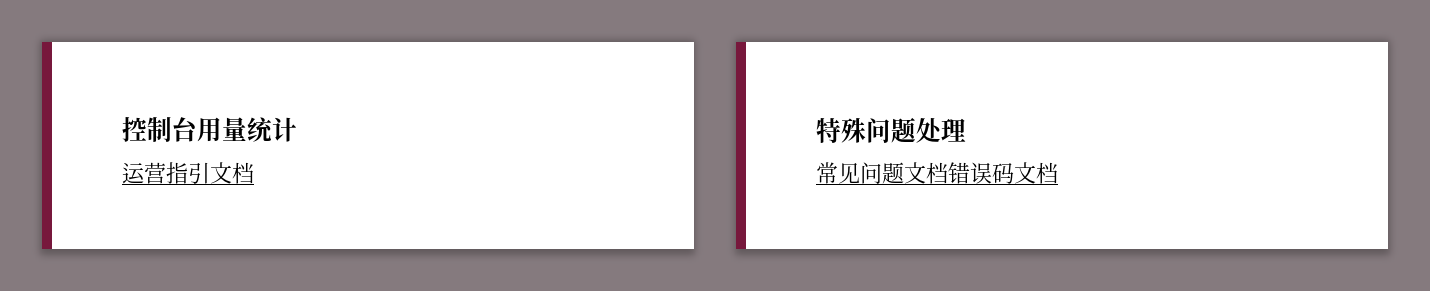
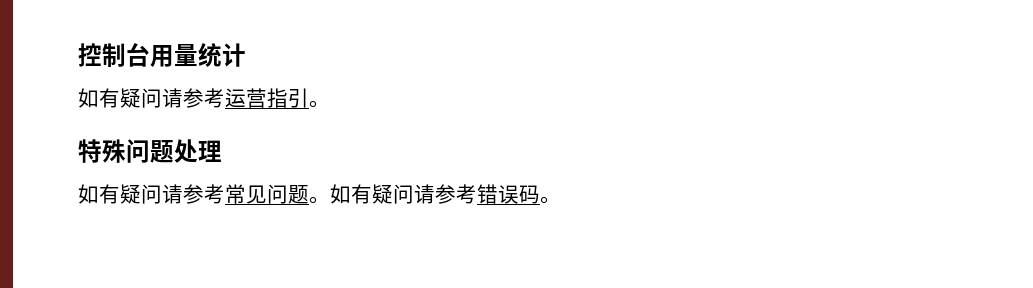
- 运营指引文档
+ 如有疑问请参考运营指引。
- 常见问题文档错误码文档
+ 如有疑问请参考常见问题。如有疑问请参考错误码。

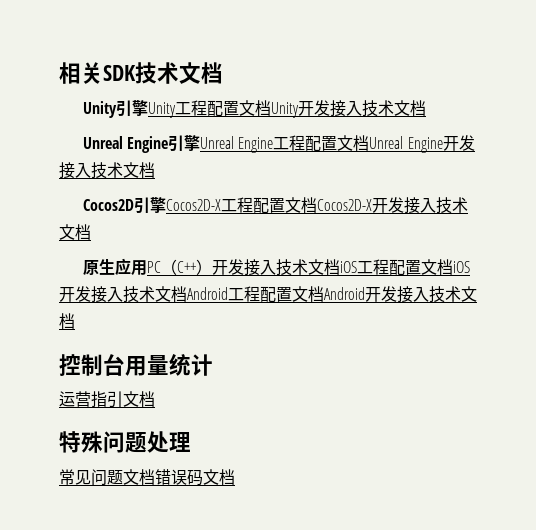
+ 相关SDK技术文档
+ Unity引擎Unity工程配置文档Unity开发接入技术文档
+ Unreal Engine引擎Unreal Engine工程配置文档Unreal Engine开发接入技术文档
+ Cocos2D引擎Cocos2D-X工程配置文档Cocos2D-X开发接入技术文档
+ 原生应用PC（C++）开发接入技术文档iOS工程配置文档iOS开发接入技术文档Android工程配置文档Android开发接入技术文档
- 如有疑问请参考运营指引。
+ 运营指引文档
- 如有疑问请参考常见问题。如有疑问请参考错误码。
+ 常见问题文档错误码文档

